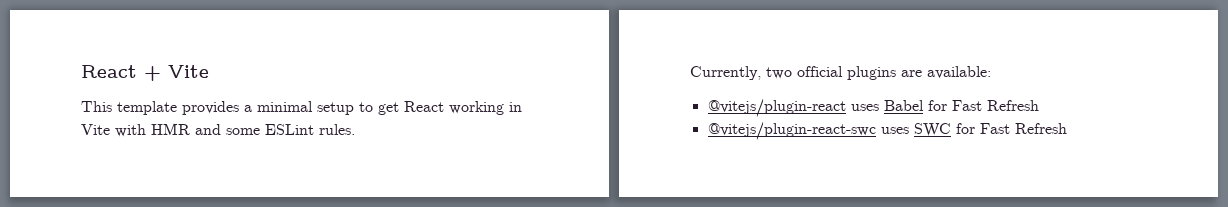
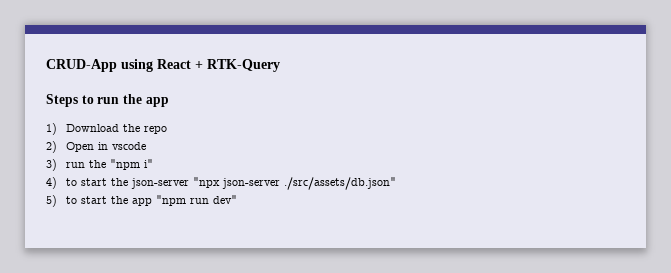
- React + Vite
- This template provides a minimal setup to get React working in Vite with HMR and some ESLint rules.
- Currently, two official plugins are available:
- @vitejs/plugin-react uses Babel for Fast Refresh
- @vitejs/plugin-react-swc uses SWC for Fast Refresh
+ CRUD-App using React + RTK-Query
+ Steps to run the app
+ 1) Download the repo
+ 2) Open in vscode
+ 3) run the "npm i"
+ 4) to start the json-server "npx json-server ./src/assets/db.json"
+ 5) to start the app "npm run dev"

